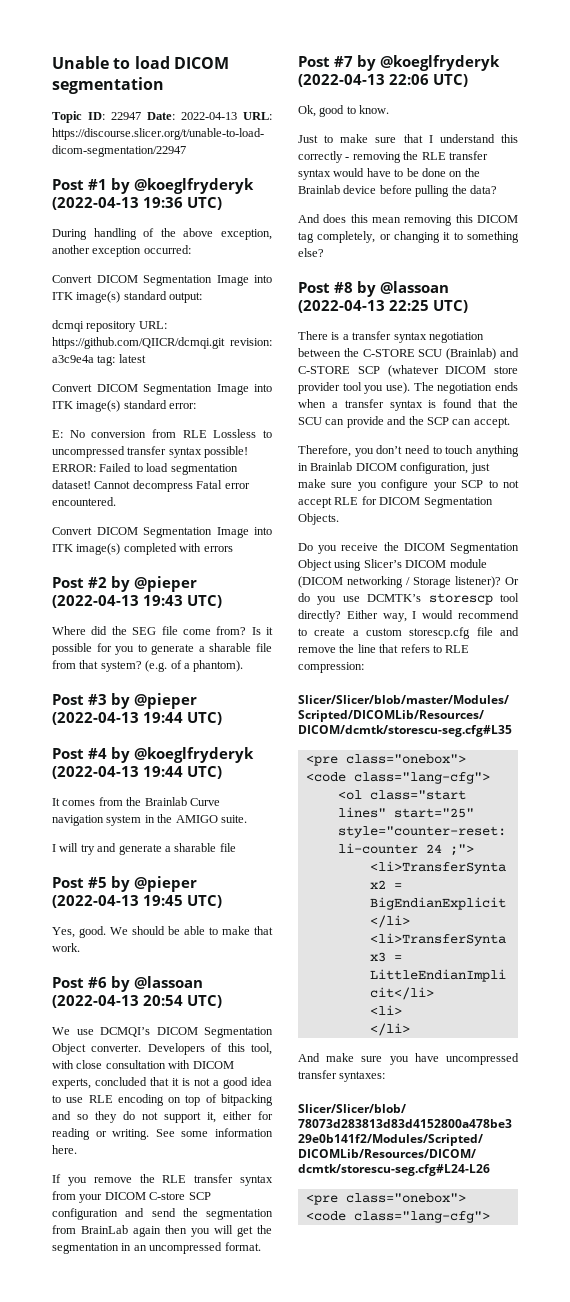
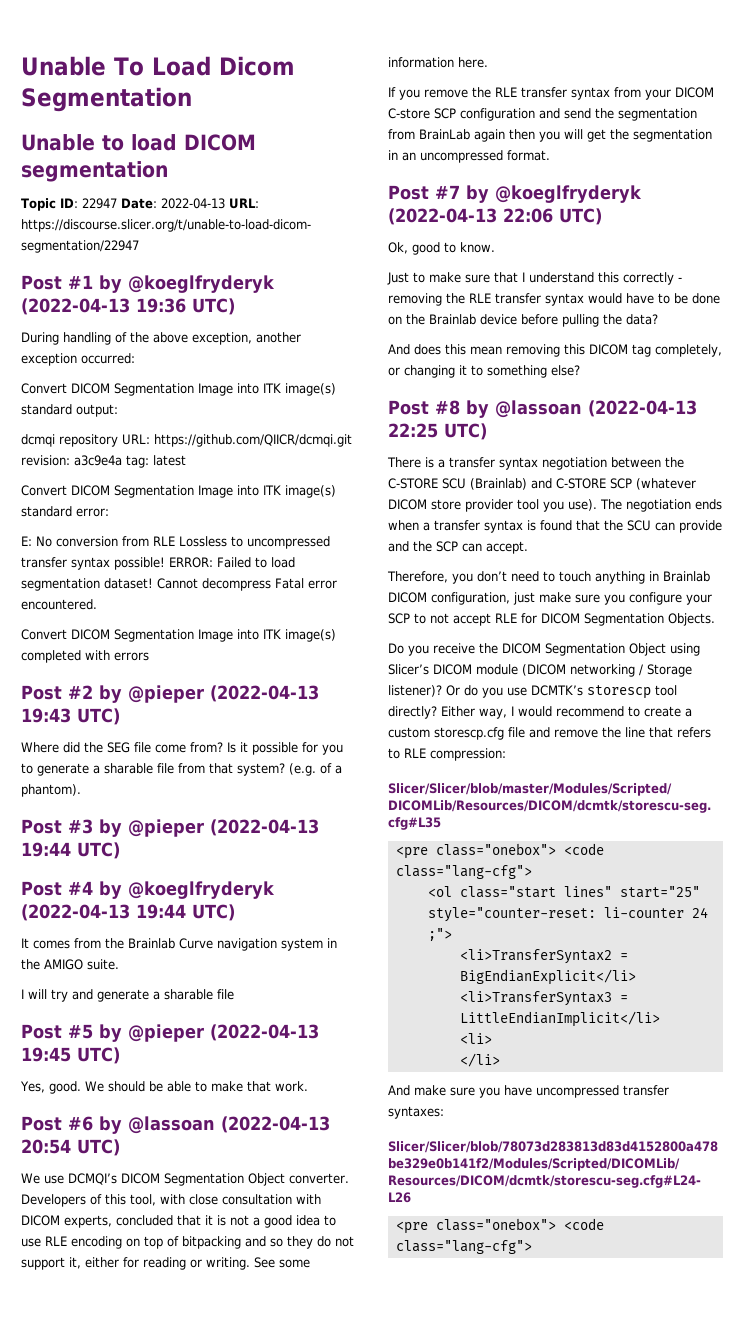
+ Unable To Load Dicom Segmentation

